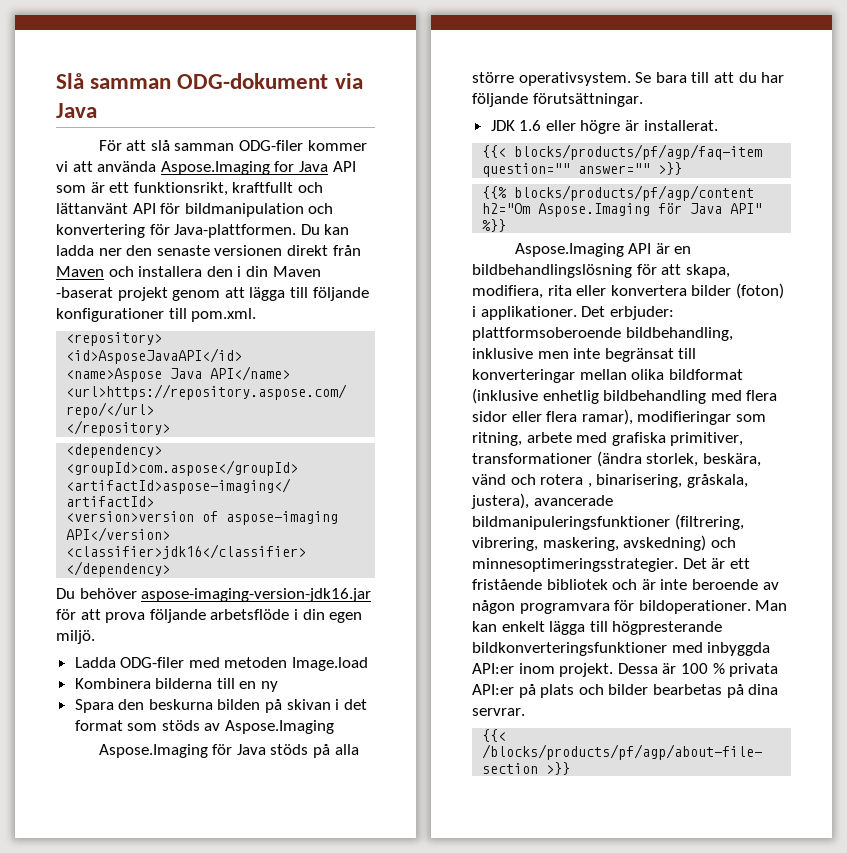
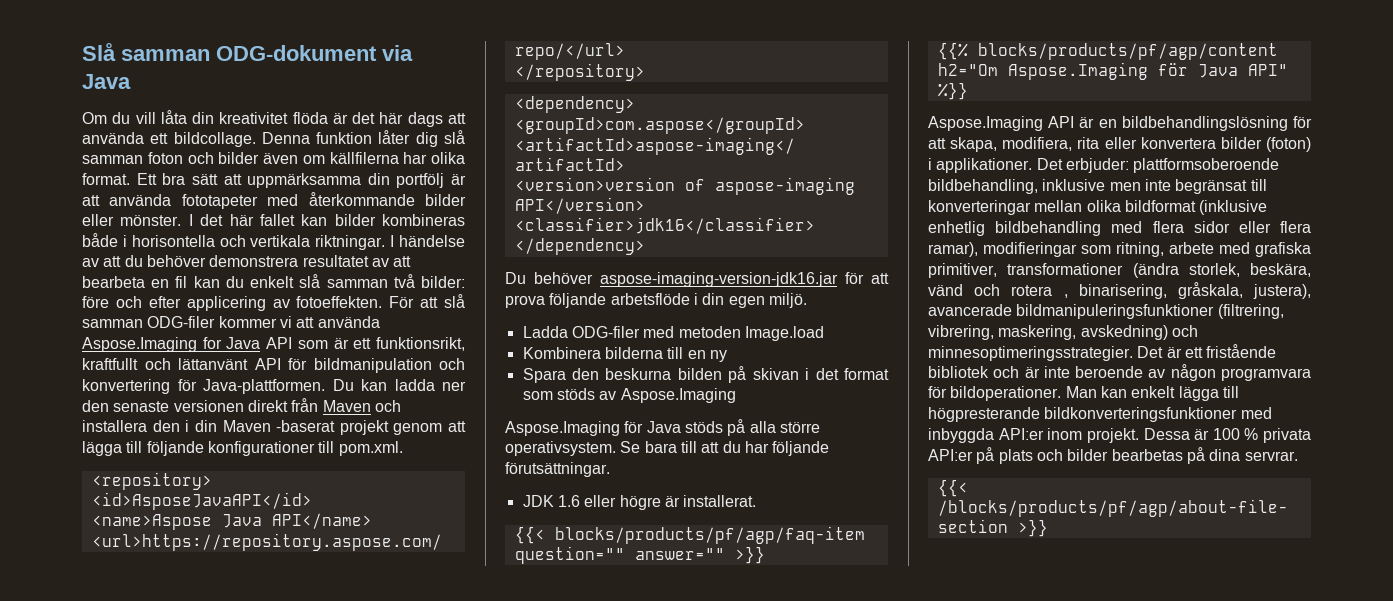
+ Om du vill låta din kreativitet flöda är det här dags att använda ett bildcollage. Denna funktion låter dig slå samman foton och bilder även om källfilerna har olika format. Ett bra sätt att uppmärksamma din portfölj är att använda fototapeter med återkommande bilder eller mönster. I det här fallet kan bilder kombineras både i horisontella och vertikala riktningar. I händelse av att du behöver demonstrera resultatet av att bearbeta en fil kan du enkelt slå samman två bilder: före och efter applicering av fotoeffekten.

